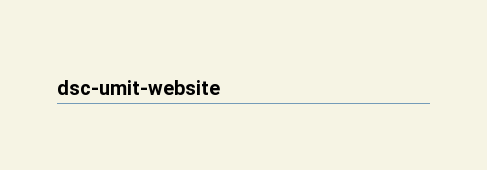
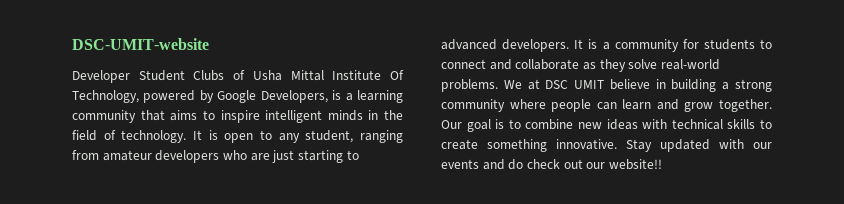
- dsc-umit-website
+ DSC-UMIT-website
+ Developer Student Clubs of Usha Mittal Institute Of Technology, powered by Google Developers, is a learning community that aims to inspire intelligent minds in the field of technology. It is open to any student, ranging from amateur developers who are just starting to advanced developers. It is a community for students to connect and collaborate as they solve real-world problems. We at DSC UMIT believe in building a strong community where people can learn and grow together. Our goal is to combine new ideas with technical skills to create something innovative. Stay updated with our events and do check out our website!!

